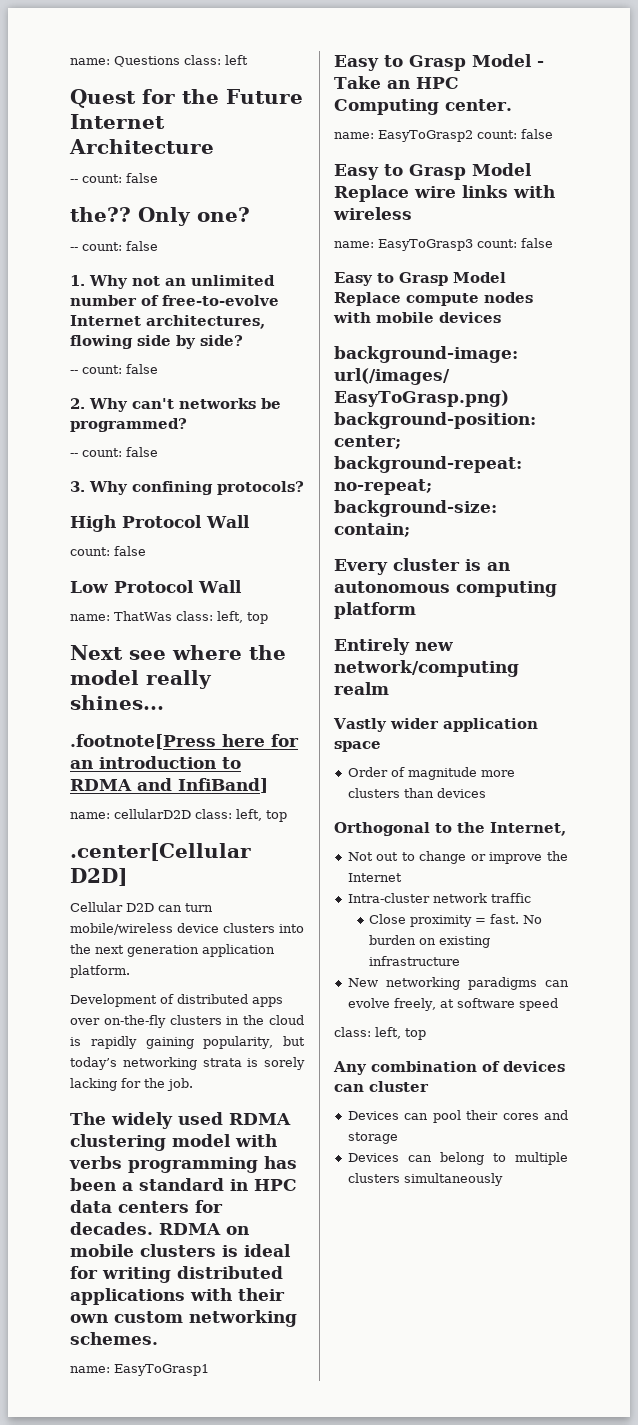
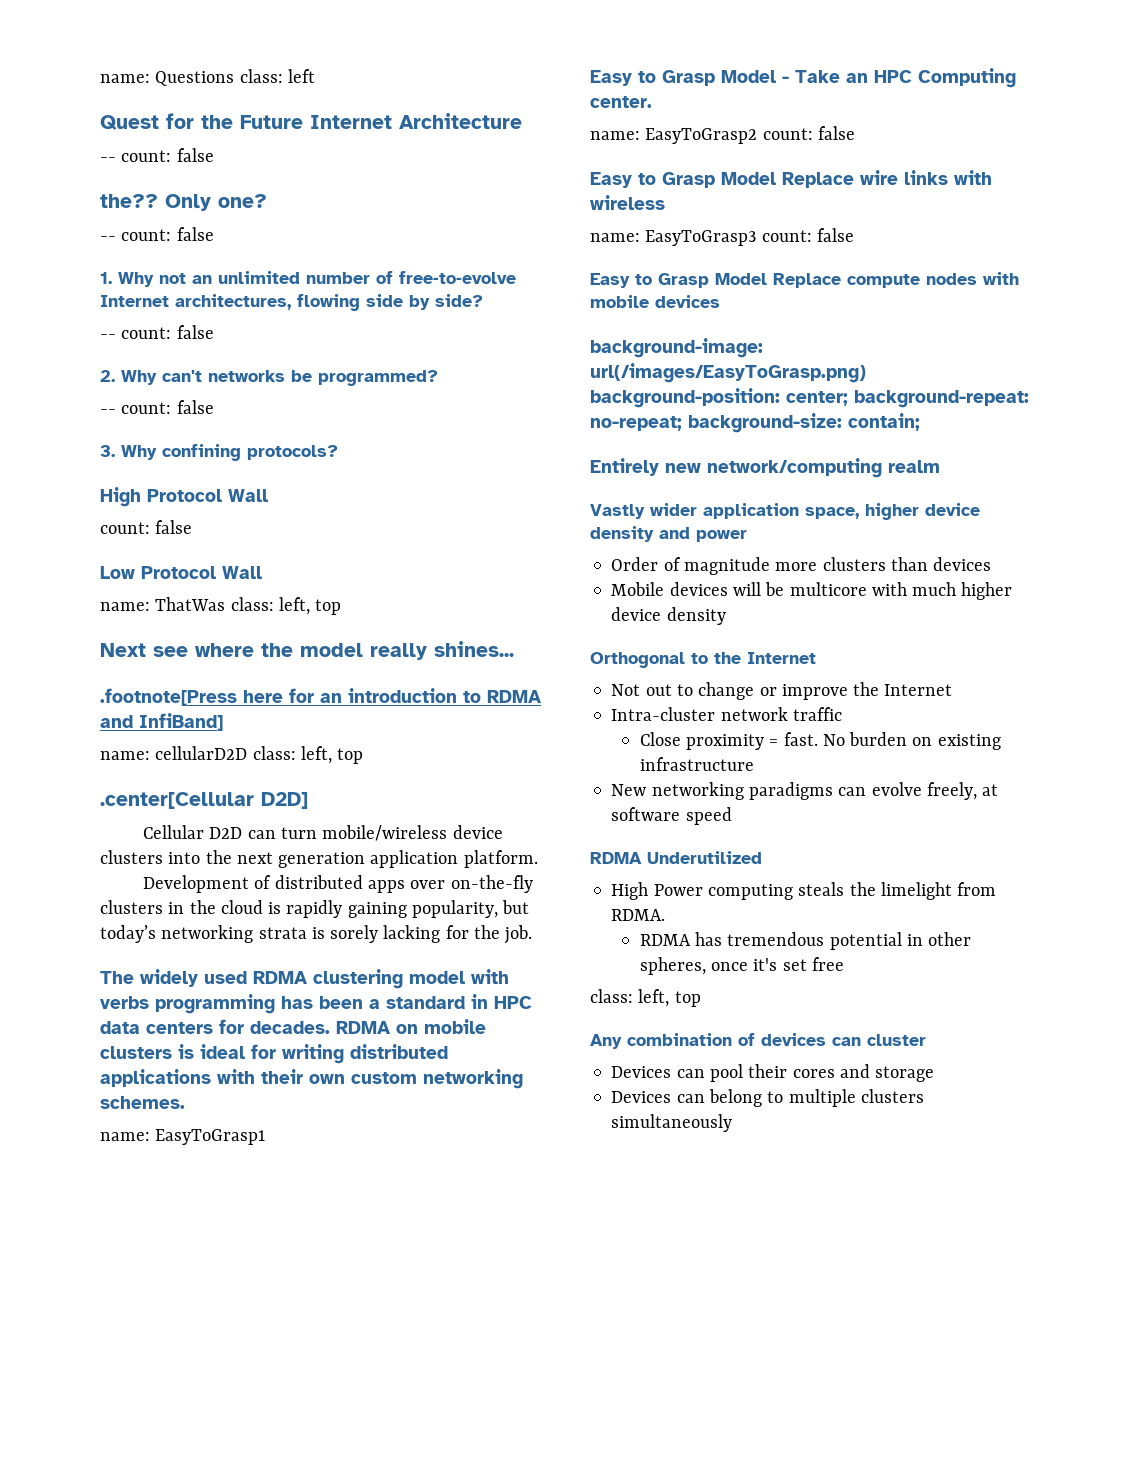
- Every cluster is an autonomous computing platform
- Vastly wider application space
+ Vastly wider application space, higher device density and power
+ Mobile devices will be multicore with much higher device density
- Orthogonal to the Internet,
+ Orthogonal to the Internet
+ RDMA Underutilized
+ High Power computing steals the limelight from RDMA.
+ RDMA has tremendous potential in other spheres, once it's set free

